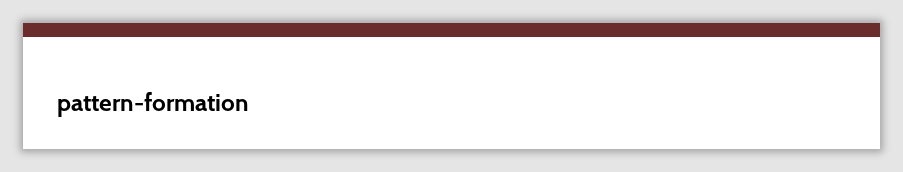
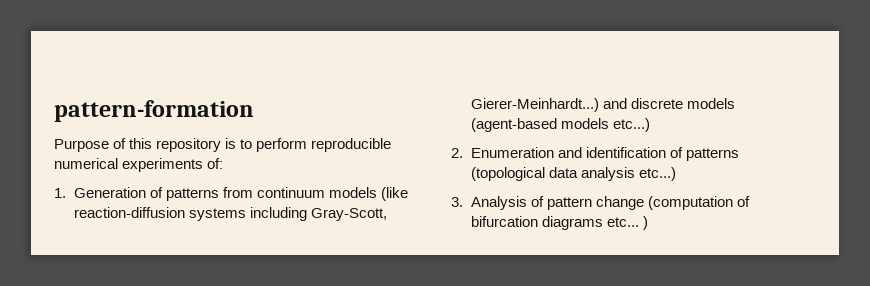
+ Purpose of this repository is to perform reproducible numerical experiments of:
+ 1. Generation of patterns from continuum models (like reaction-diffusion systems including Gray-Scott, Gierer-Meinhardt...) and discrete models (agent-based models etc...)
+ 2. Enumeration and identification of patterns (topological data analysis etc...)
+ 3. Analysis of pattern change (computation of bifurcation diagrams etc... )

